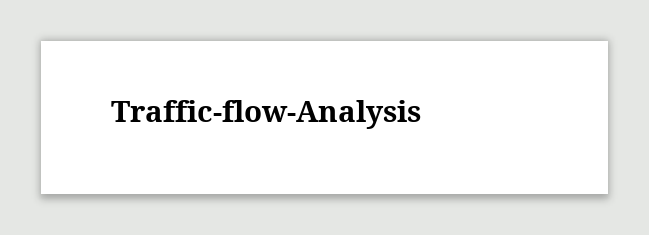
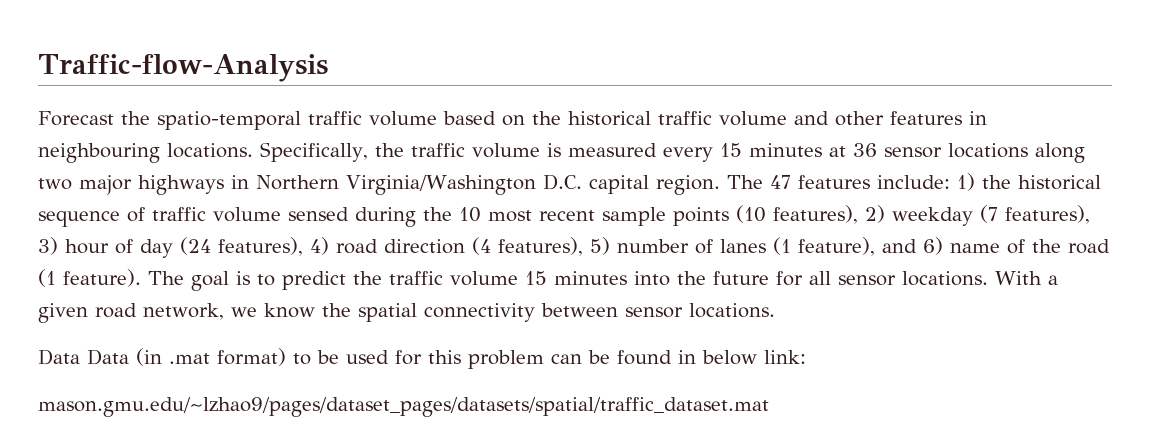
+ Forecast the spatio-temporal traffic volume based on the historical traffic volume and other features in neighbouring locations. Specifically, the traffic volume is measured every 15 minutes at 36 sensor locations along two major highways in Northern Virginia/Washington D.C. capital region. The 47 features include: 1) the historical sequence of traffic volume sensed during the 10 most recent sample points (10 features), 2) weekday (7 features), 3) hour of day (24 features), 4) road direction (4 features), 5) number of lanes (1 feature), and 6) name of the road (1 feature). The goal is to predict the traffic volume 15 minutes into the future for all sensor locations. With a given road network, we know the spatial connectivity between sensor locations.
+ Data Data (in .mat format) to be used for this problem can be found in below link:
+ mason.gmu.edu/~lzhao9/pages/dataset_pages/datasets/spatial/traffic_dataset.mat

